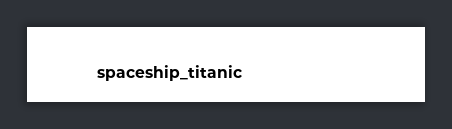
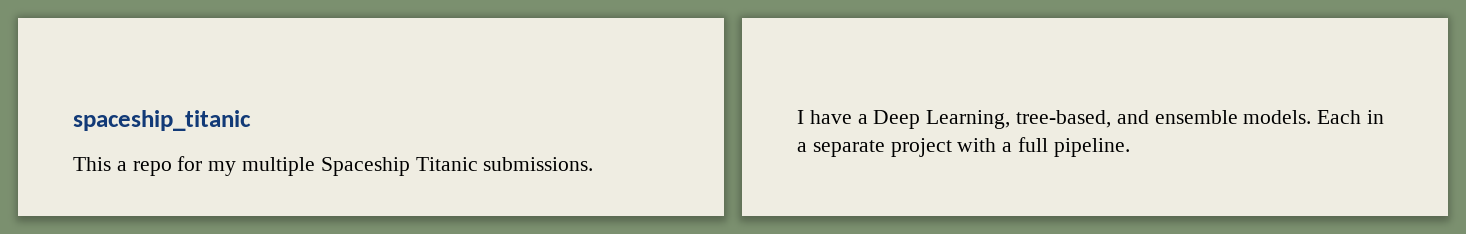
+ This a repo for my multiple Spaceship Titanic submissions.
+ I have a Deep Learning, tree-based, and ensemble models. Each in a separate project with a full pipeline.

